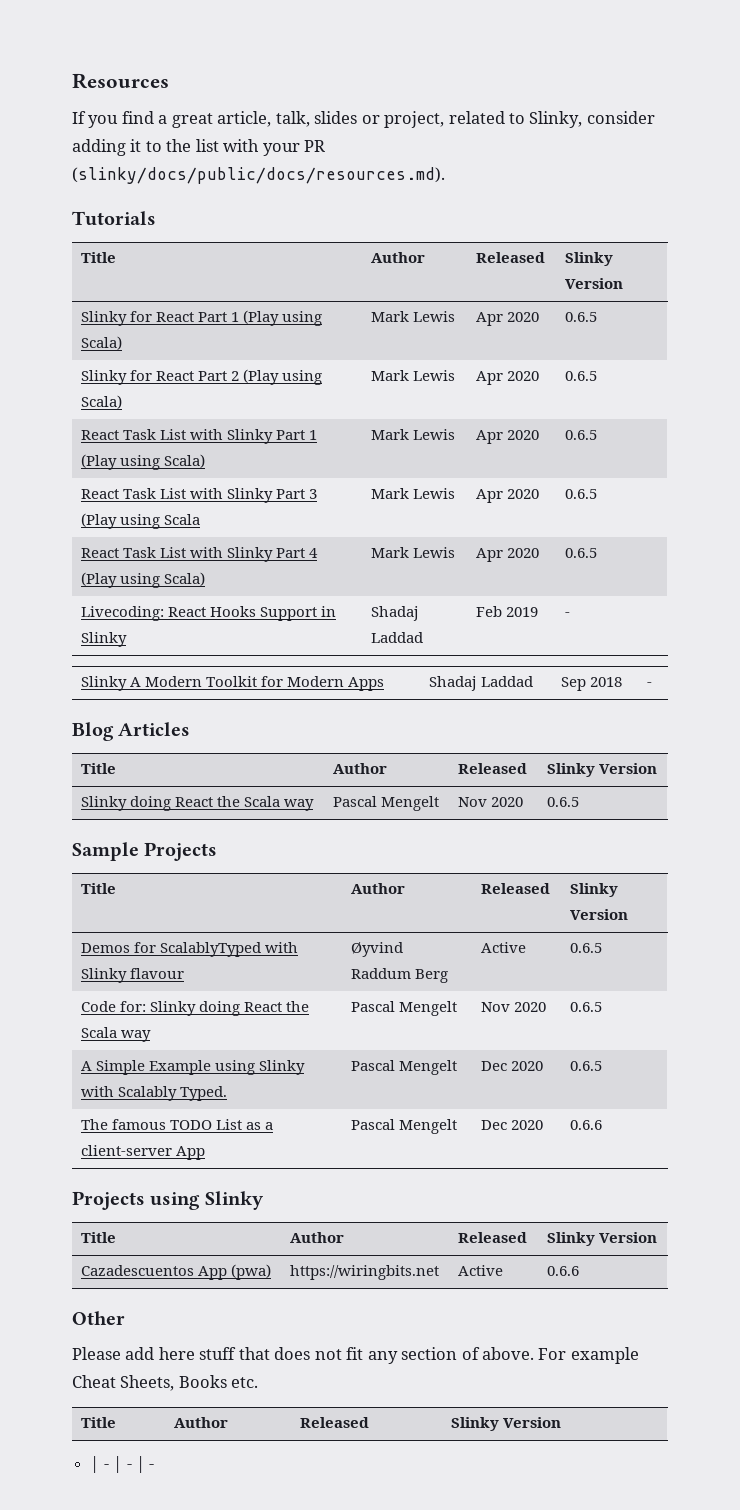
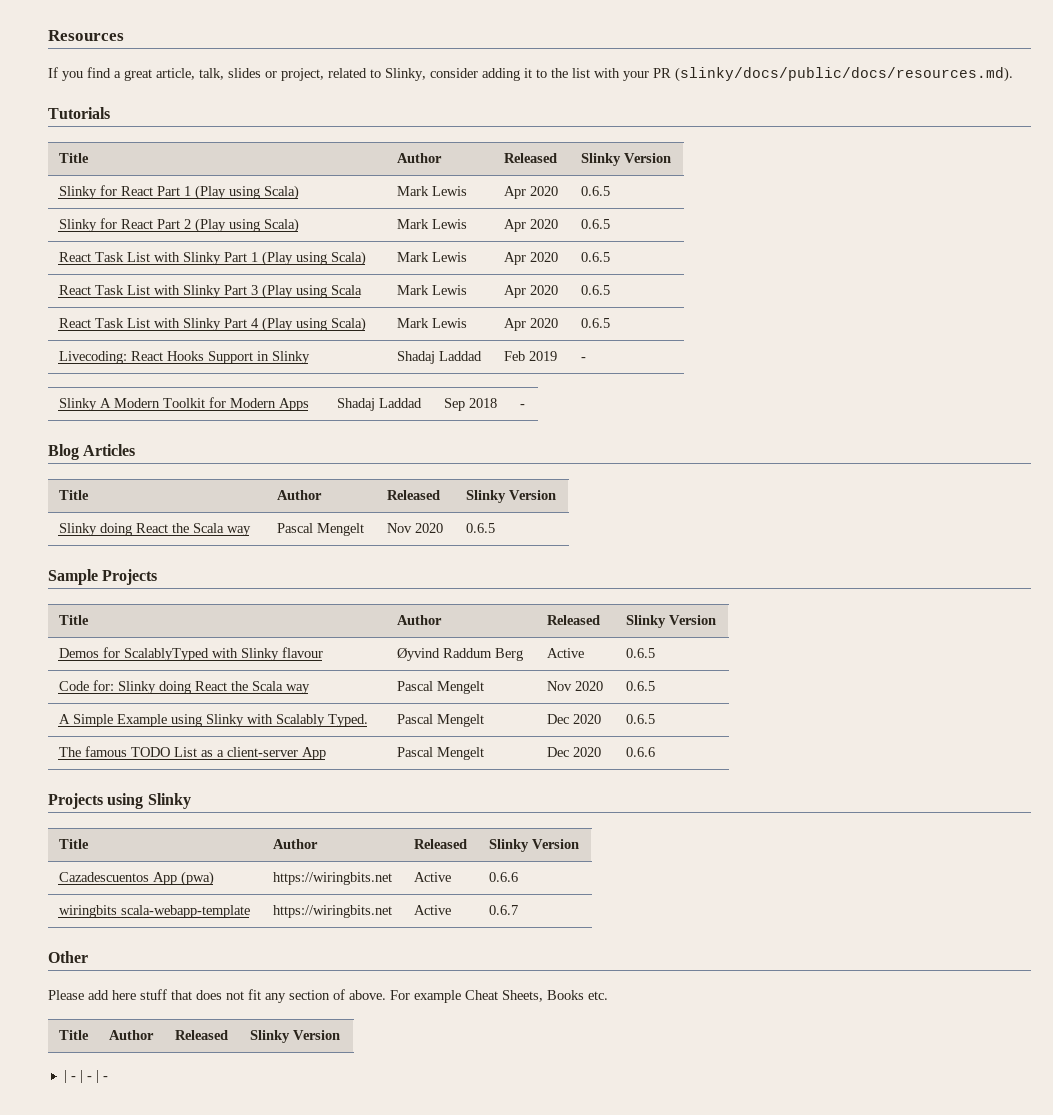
+ wiringbits scala-webapp-template | https://wiringbits.net | Active | 0.6.7

